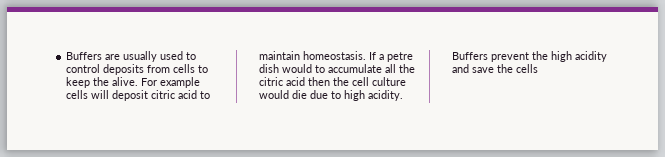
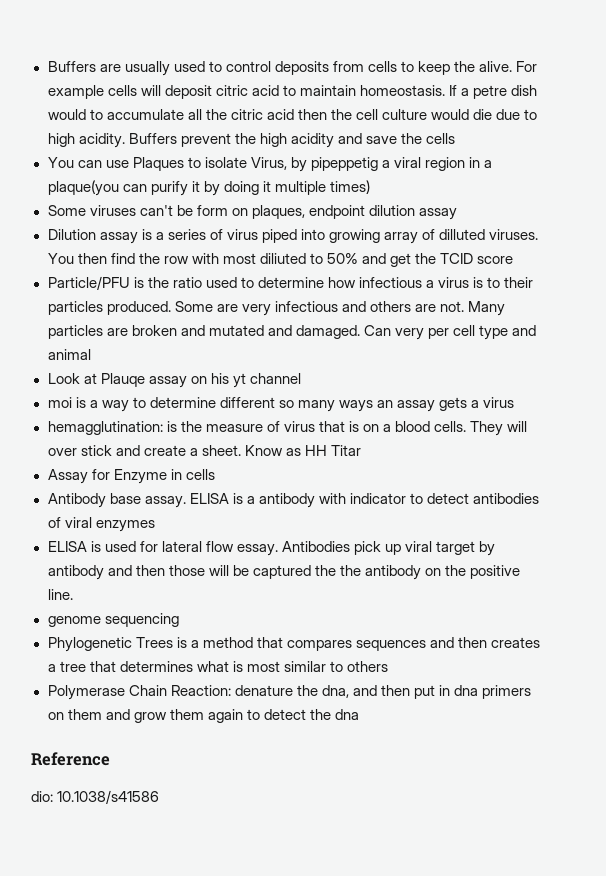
+ You can use Plaques to isolate Virus, by pipeppetig a viral region in a plaque(you can purify it by doing it multiple times)
+ Some viruses can't be form on plaques, endpoint dilution assay
+ Dilution assay is a series of virus piped into growing array of dilluted viruses. You then find the row with most diliuted to 50% and get the TCID score
+ Particle/PFU is the ratio used to determine how infectious a virus is to their particles produced. Some are very infectious and others are not. Many particles are broken and mutated and damaged. Can very per cell type and animal
+ Look at Plauqe assay on his yt channel
+ moi is a way to determine different so many ways an assay gets a virus
+ hemagglutination: is the measure of virus that is on a blood cells. They will over stick and create a sheet. Know as HH Titar
+ Assay for Enzyme in cells
+ Antibody base assay. ELISA is a antibody with indicator to detect antibodies of viral enzymes
+ ELISA is used for lateral flow essay. Antibodies pick up viral target by antibody and then those will be captured the the antibody on the positive line.
+ genome sequencing
+ Phylogenetic Trees is a method that compares sequences and then creates a tree that determines what is most similar to others
+ Polymerase Chain Reaction: denature the dna, and then put in dna primers on them and grow them again to detect the dna
+ Reference
+ dio: 10.1038/s41586

